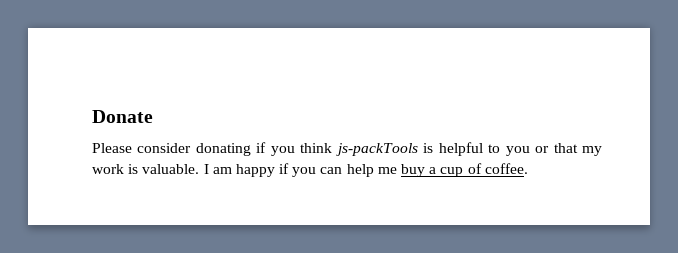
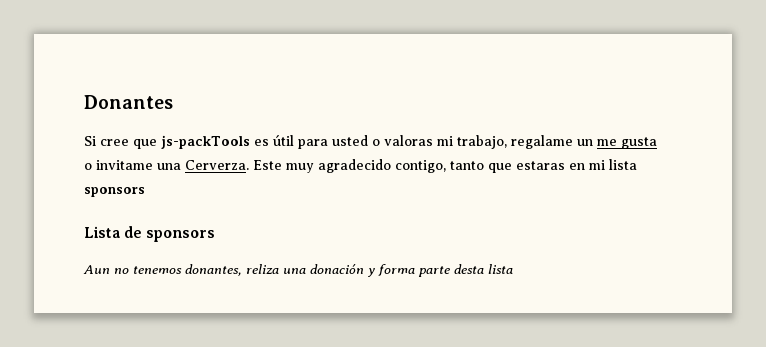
- Donate
- Please consider donating if you think js-packTools is helpful to you or that my work is valuable. I am happy if you can help me buy a cup of coffee.
+ Donantes
+ Si cree que js-packTools es útil para usted o valoras mi trabajo, regalame un me gusta o invitame una Cerverza. Este muy agradecido contigo, tanto que estaras en mi lista sponsors
+ Lista de sponsors
+ Aun no tenemos donantes, reliza una donación y forma parte desta lista

